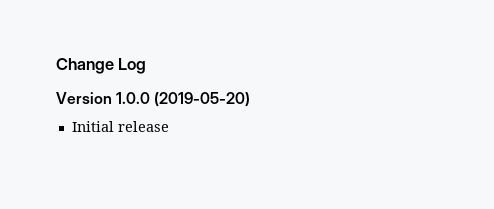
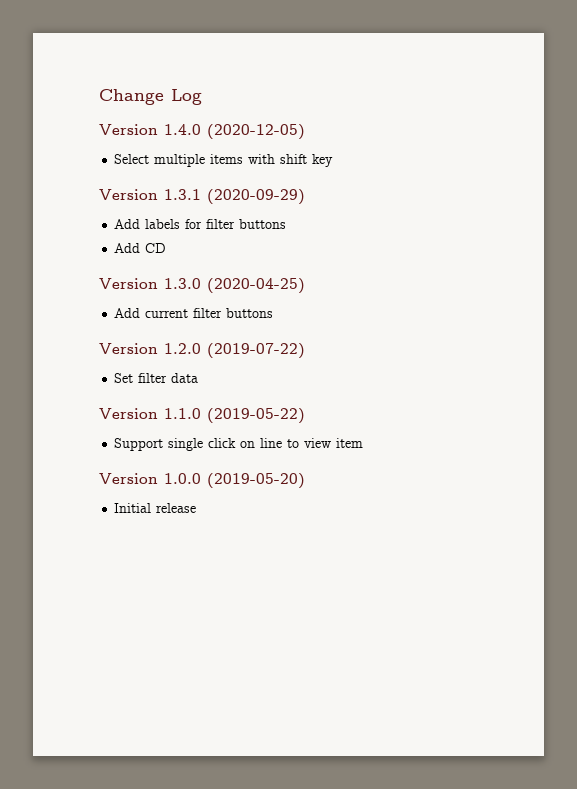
+ Version 1.4.0 (2020-12-05)
+ Select multiple items with shift key
+ Version 1.3.1 (2020-09-29)
+ Add labels for filter buttons
+ Add CD
+ Version 1.3.0 (2020-04-25)
+ Add current filter buttons
+ Version 1.2.0 (2019-07-22)
+ Set filter data
+ Version 1.1.0 (2019-05-22)
+ Support single click on line to view item

